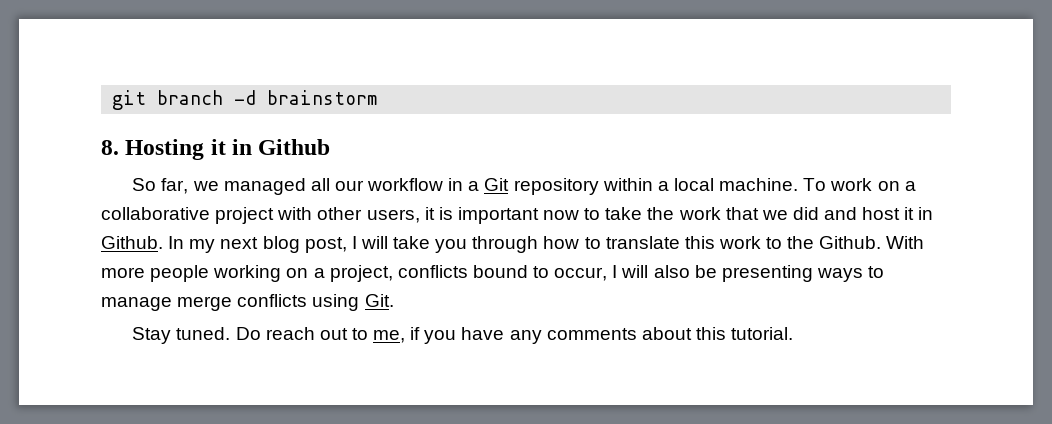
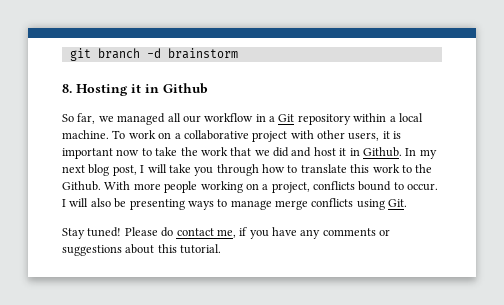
- With more people working on a project, conflicts bound to occur, I will also be presenting ways to manage merge conflicts using Git.
+ With more people working on a project, conflicts bound to occur. I will also be presenting ways to manage merge conflicts using Git.
- Stay tuned. Do reach out to me, if you have any comments about this tutorial.
+ Stay tuned! Please do contact me, if you have any comments or suggestions about this tutorial.

